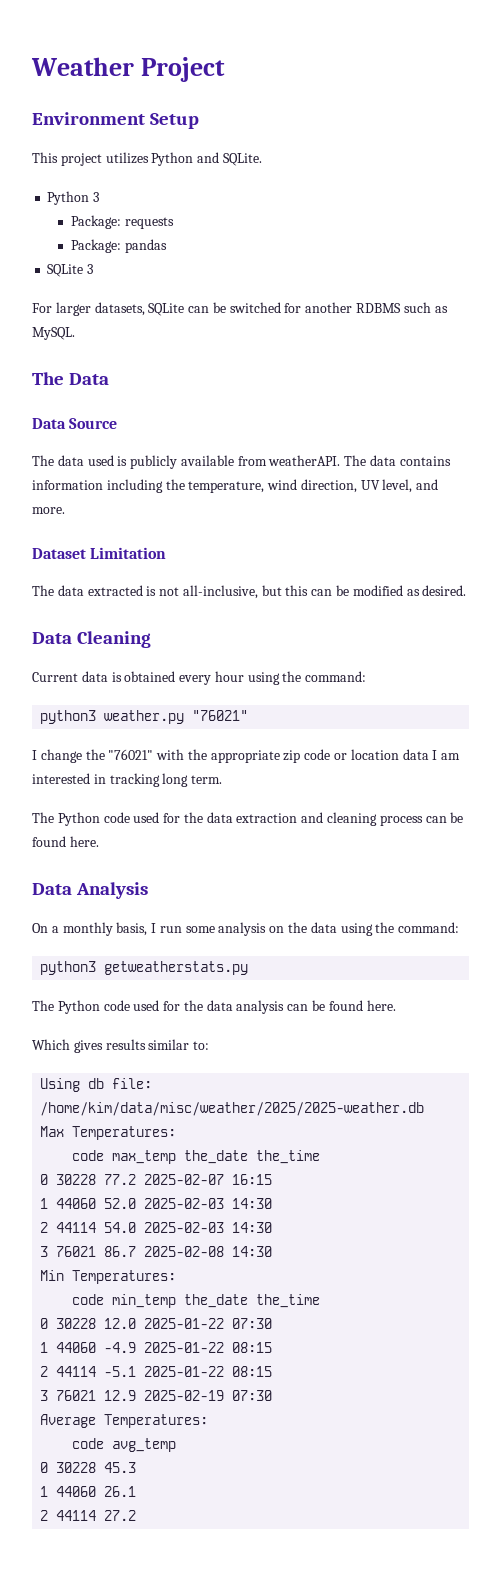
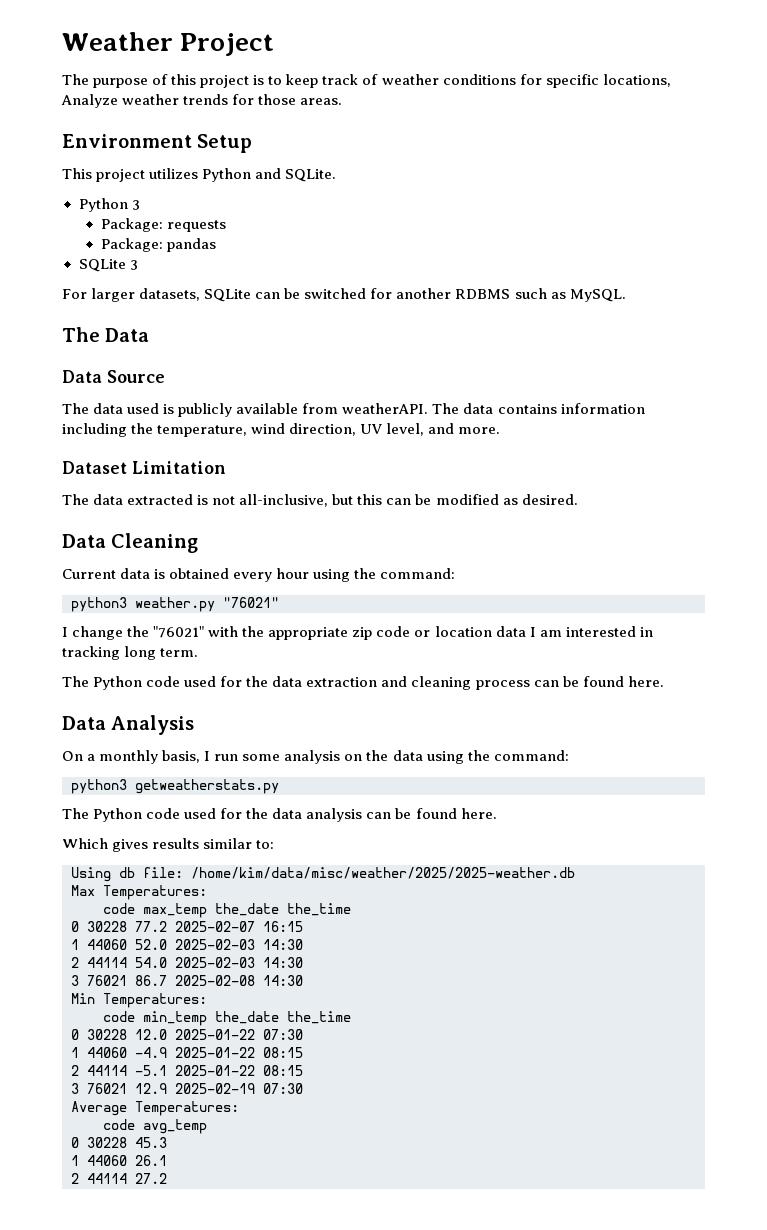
+ The purpose of this project is to keep track of weather conditions for specific locations, Analyze weather trends for those areas.

